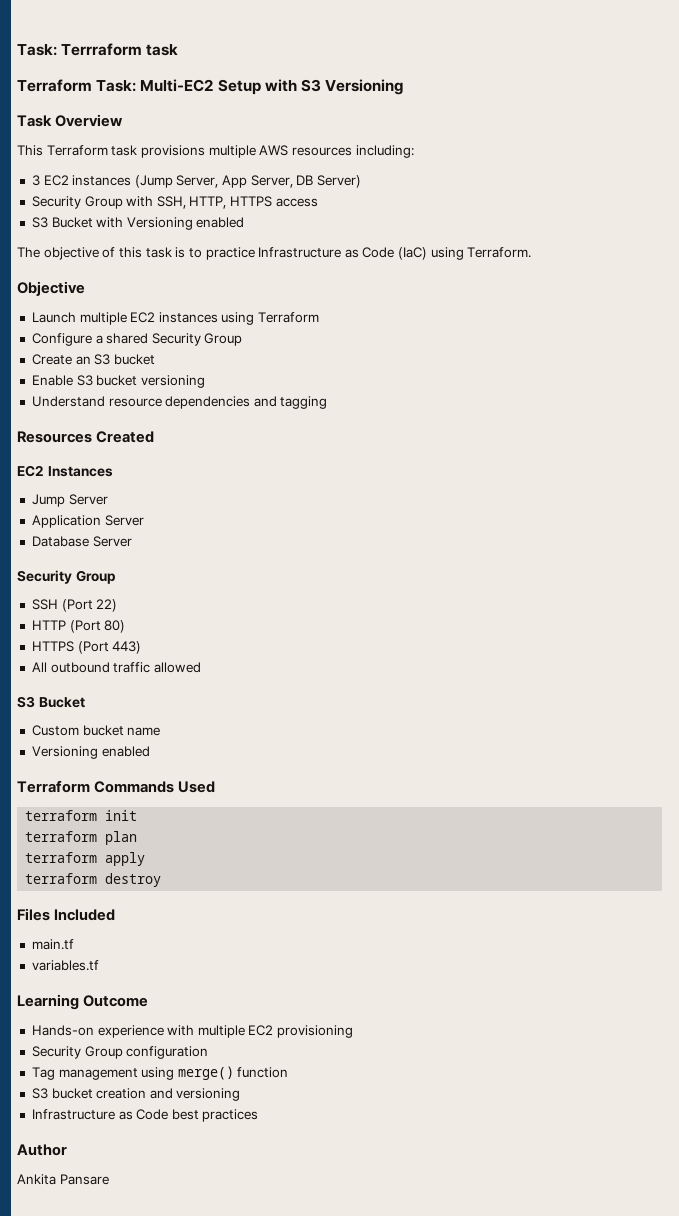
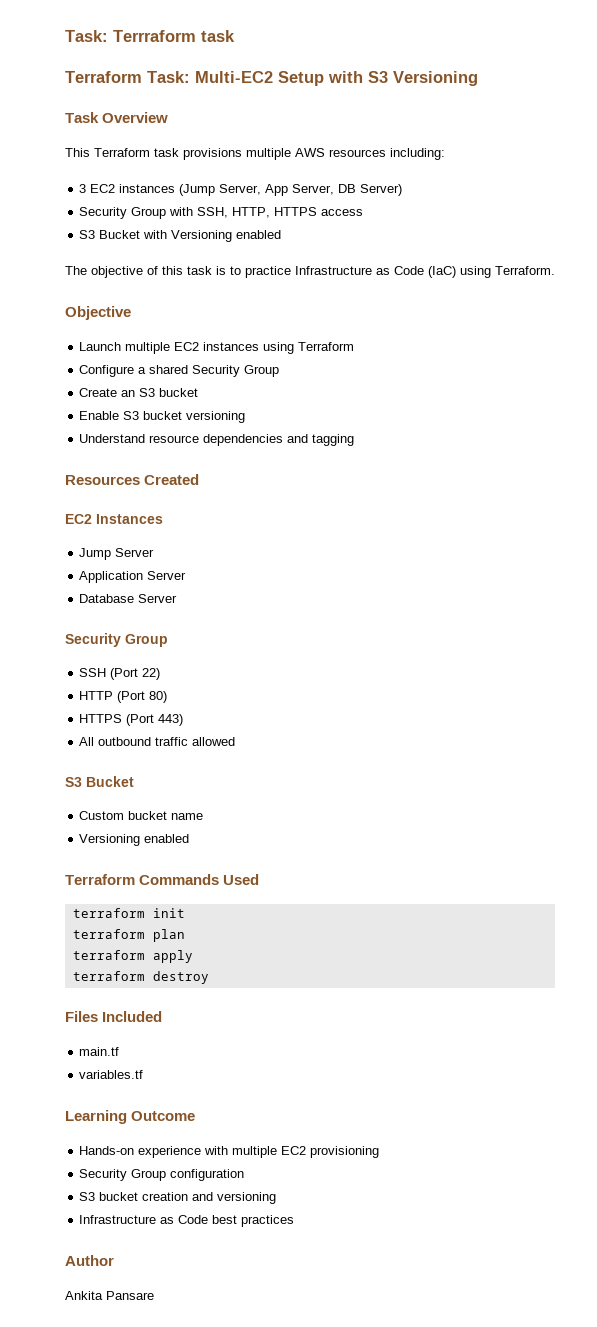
- Tag management using merge() function

